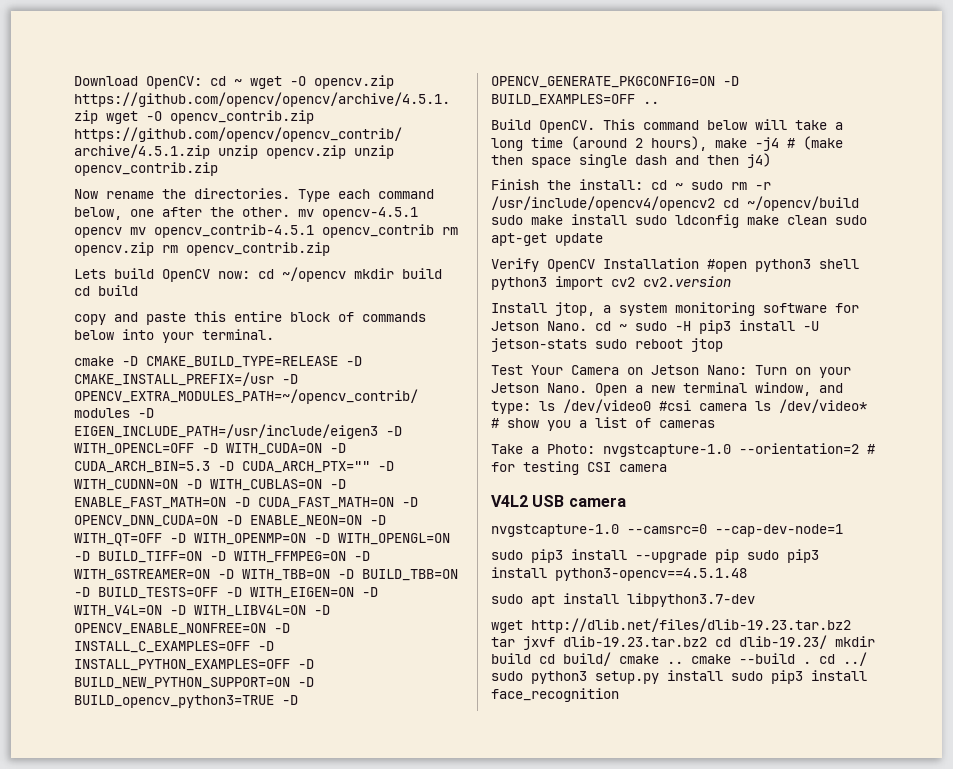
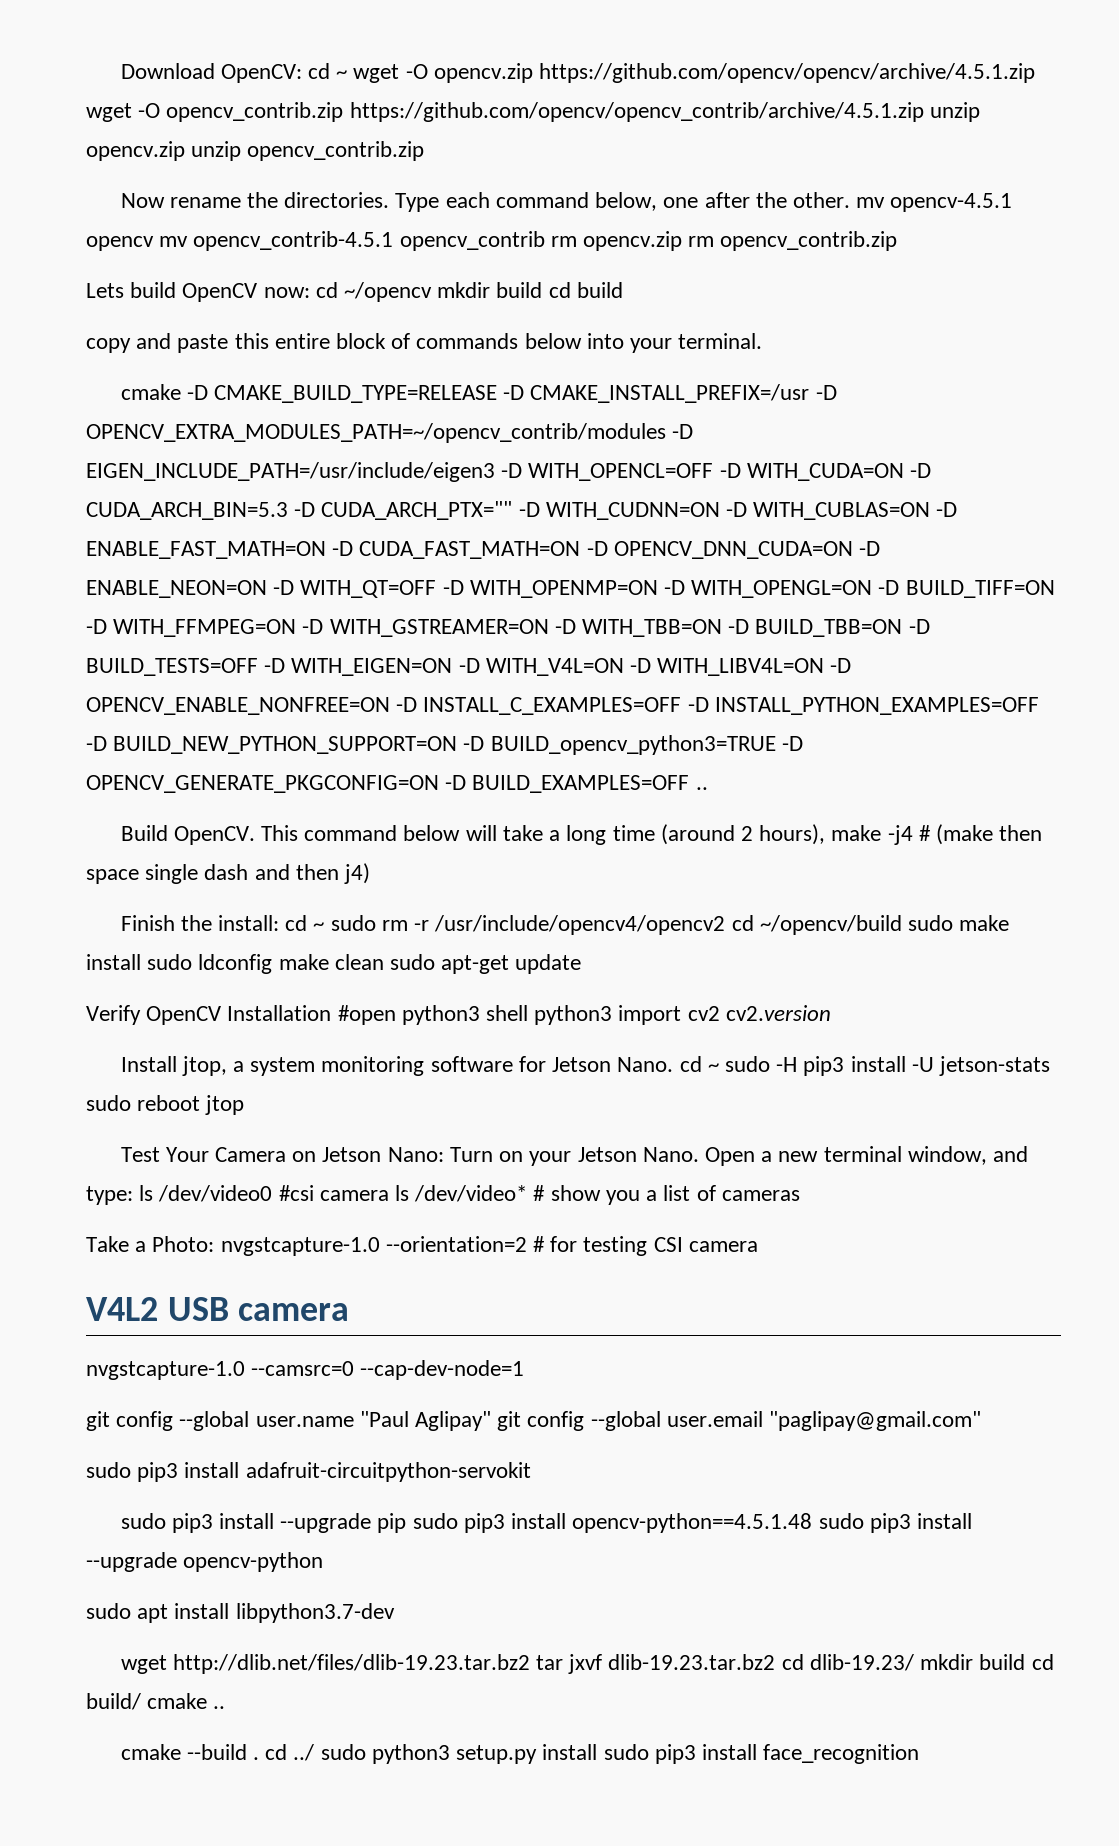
+ git config --global user.name "Paul Aglipay" git config --global user.email "paglipay@gmail.com"
+ sudo pip3 install adafruit-circuitpython-servokit
- sudo pip3 install --upgrade pip sudo pip3 install python3-opencv==4.5.1.48
+ sudo pip3 install --upgrade pip sudo pip3 install opencv-python==4.5.1.48 sudo pip3 install --upgrade opencv-python
- wget http://dlib.net/files/dlib-19.23.tar.bz2 tar jxvf dlib-19.23.tar.bz2 cd dlib-19.23/ mkdir build cd build/ cmake .. cmake --build . cd ../ sudo python3 setup.py install sudo pip3 install face_recognition
+ wget http://dlib.net/files/dlib-19.23.tar.bz2 tar jxvf dlib-19.23.tar.bz2 cd dlib-19.23/ mkdir build cd build/ cmake ..
+ cmake --build . cd ../ sudo python3 setup.py install sudo pip3 install face_recognition

